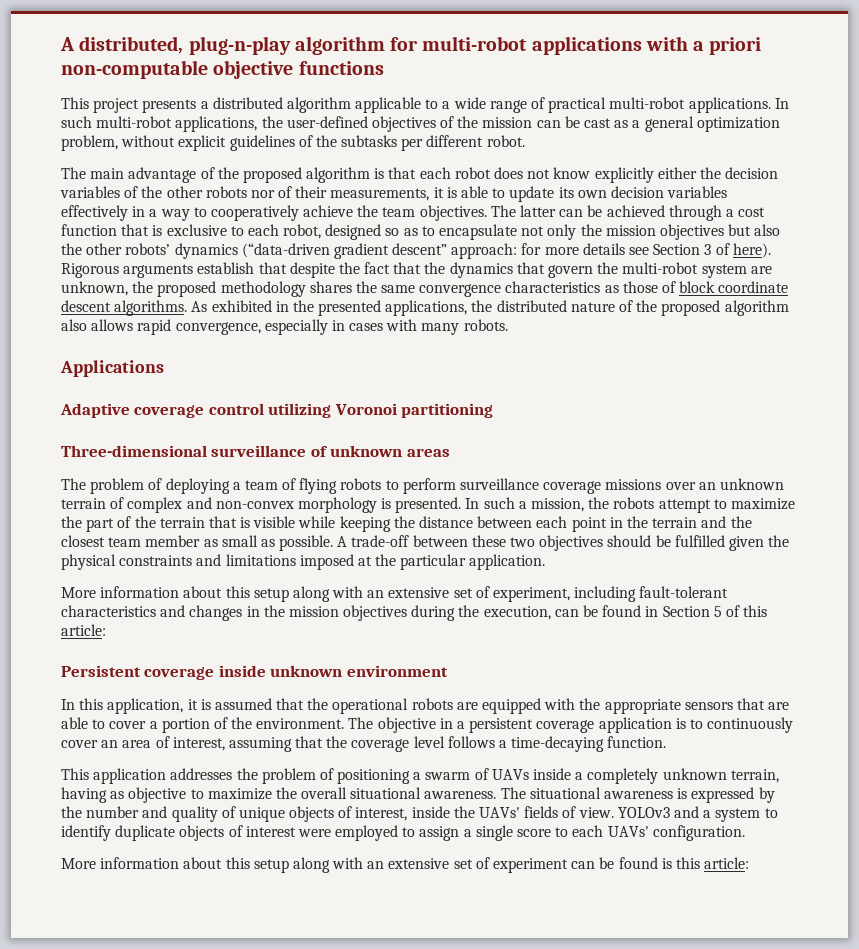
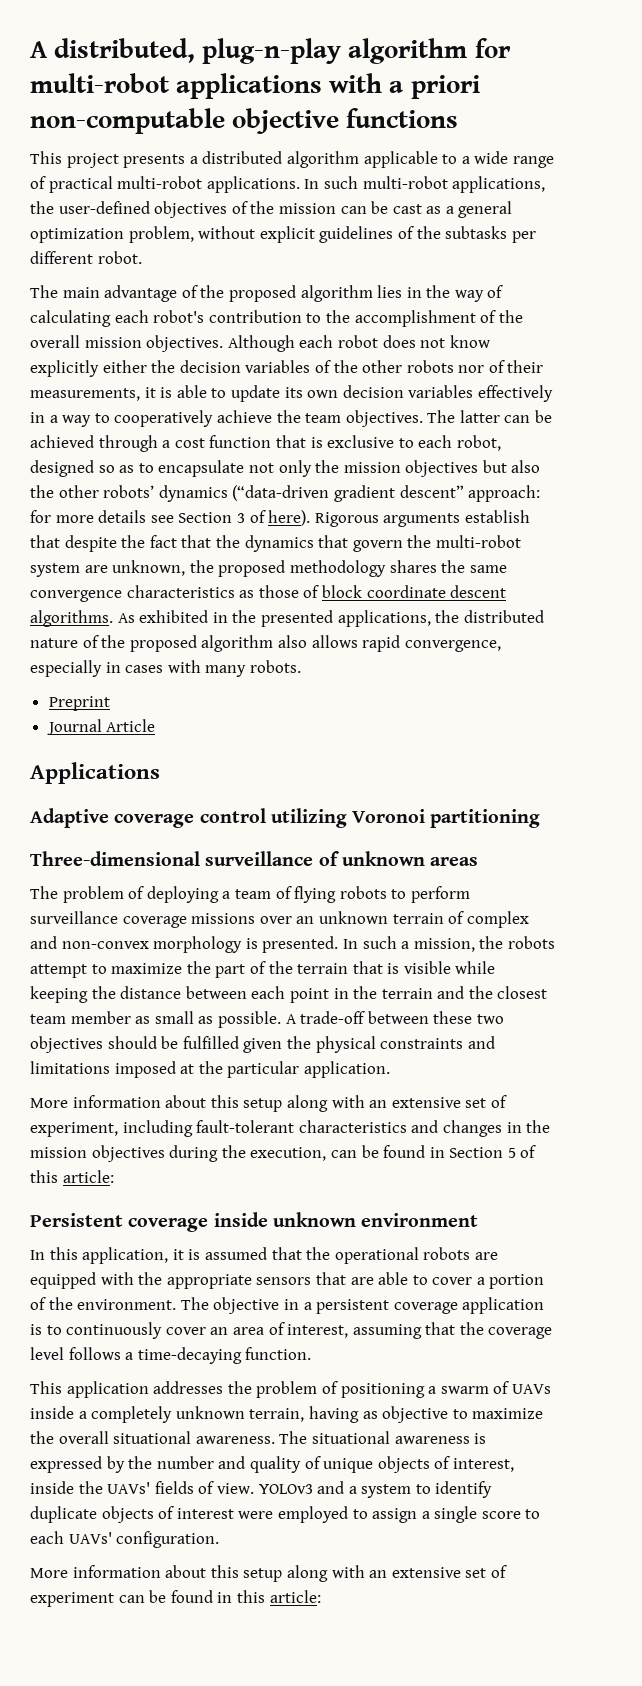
- The main advantage of the proposed algorithm is that each robot does not know explicitly either the decision variables of the other robots nor of their measurements, it is able to update its own decision variables effectively in a way to cooperatively achieve the team objectives.
+ The main advantage of the proposed algorithm lies in the way of calculating each robot's contribution to the accomplishment of the overall mission objectives. Although each robot does not know explicitly either the decision variables of the other robots nor of their measurements, it is able to update its own decision variables effectively in a way to cooperatively achieve the team objectives.
+ Preprint
+ Journal Article
- More information about this setup along with an extensive set of experiment can be found is this article:
+ More information about this setup along with an extensive set of experiment can be found in this article:

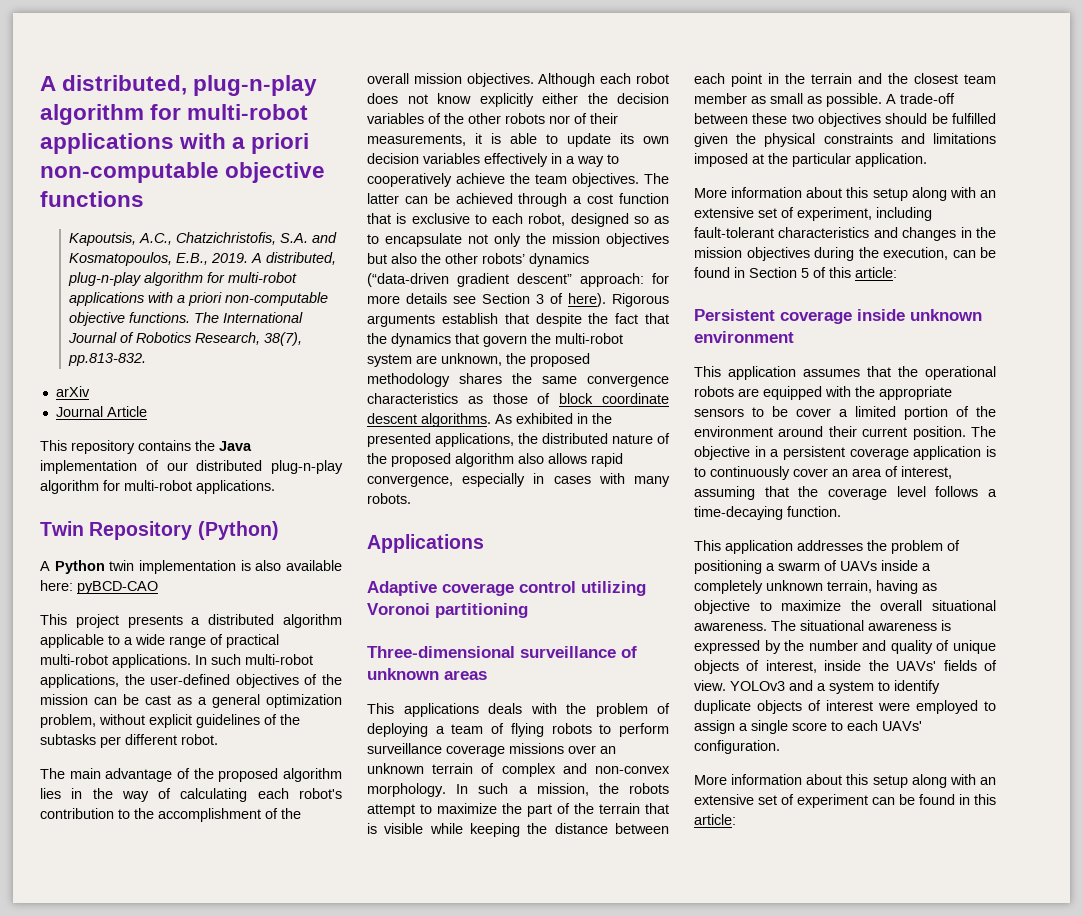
+ Kapoutsis, A.C., Chatzichristofis, S.A. and Kosmatopoulos, E.B., 2019. A distributed, plug-n-play algorithm for multi-robot applications with a priori non-computable objective functions. The International Journal of Robotics Research, 38(7), pp.813-832.
+ arXiv
+ Journal Article
+ This repository contains the Java implementation of our distributed plug-n-play algorithm for multi-robot applications.
+ Twin Repository (Python)
+ A Python twin implementation is also available here: pyBCD-CAO
- Preprint
- Journal Article
- The problem of deploying a team of flying robots to perform surveillance coverage missions over an unknown terrain of complex and non-convex morphology is presented.
+ This applications deals with the problem of deploying a team of flying robots to perform surveillance coverage missions over an unknown terrain of complex and non-convex morphology.
- In this application, it is assumed that the operational robots are equipped with the appropriate sensors that are able to cover a portion of the environment.
+ This application assumes that the operational robots are equipped with the appropriate sensors to be cover a limited portion of the environment around their current position.

